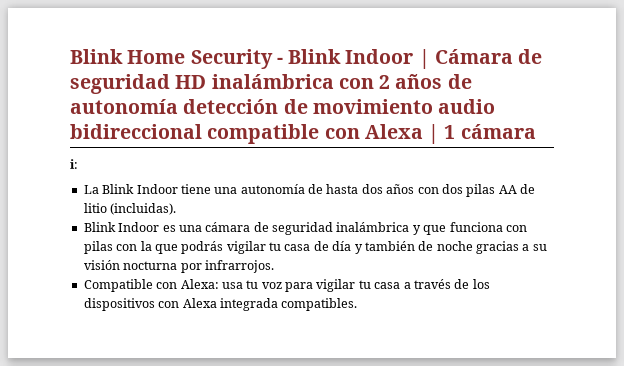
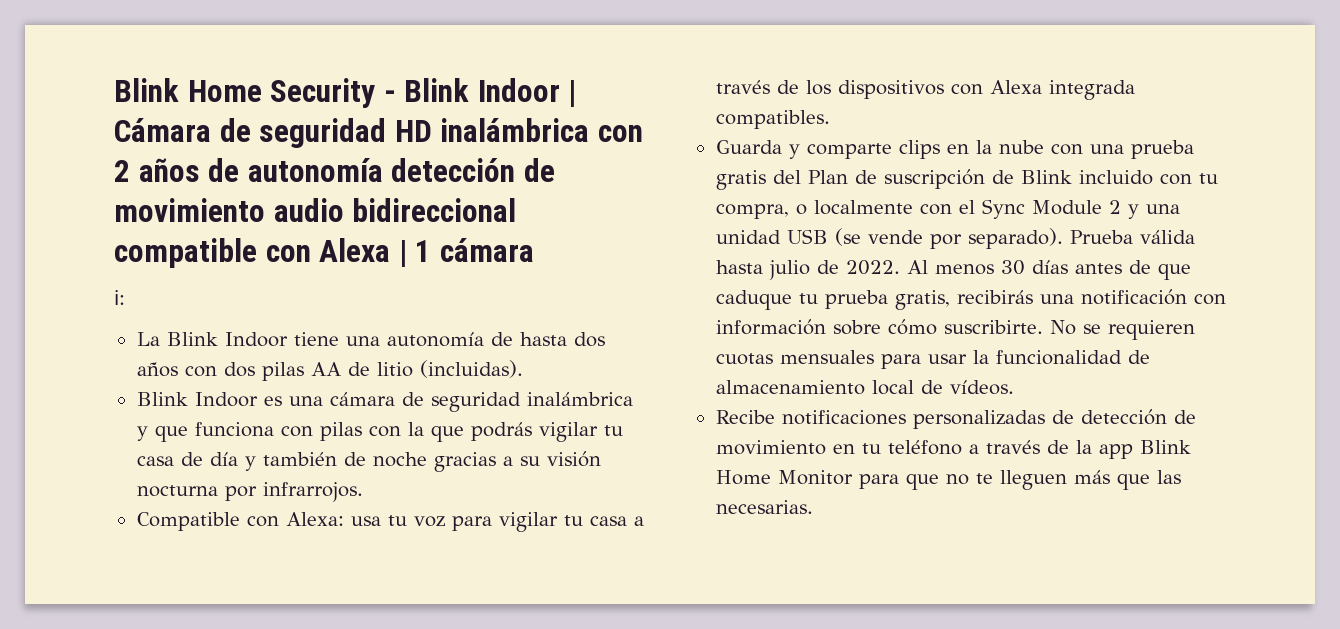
+ Guarda y comparte clips en la nube con una prueba gratis del Plan de suscripción de Blink incluido con tu compra, o localmente con el Sync Module 2 y una unidad USB (se vende por separado). Prueba válida hasta julio de 2022. Al menos 30 días antes de que caduque tu prueba gratis, recibirás una notificación con información sobre cómo suscribirte. No se requieren cuotas mensuales para usar la funcionalidad de almacenamiento local de vídeos.
+ Recibe notificaciones personalizadas de detección de movimiento en tu teléfono a través de la app Blink Home Monitor para que no te lleguen más que las necesarias.

